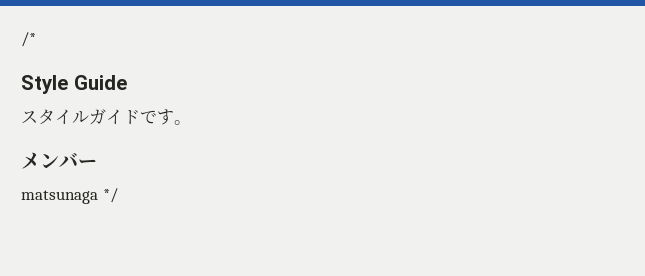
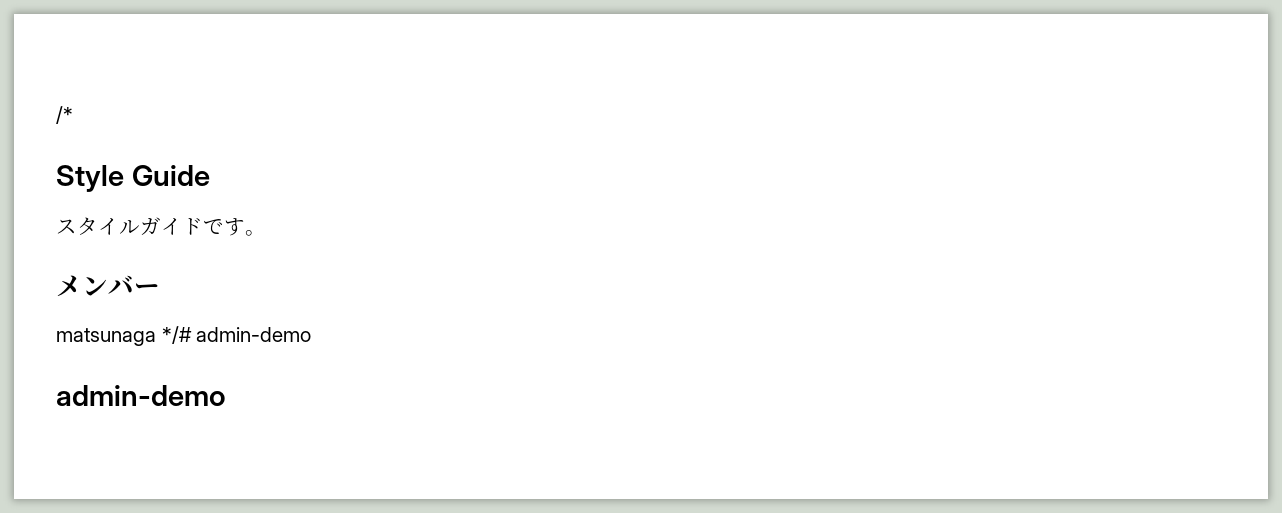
- matsunaga */
+ matsunaga */# admin-demo
+ admin-demo

